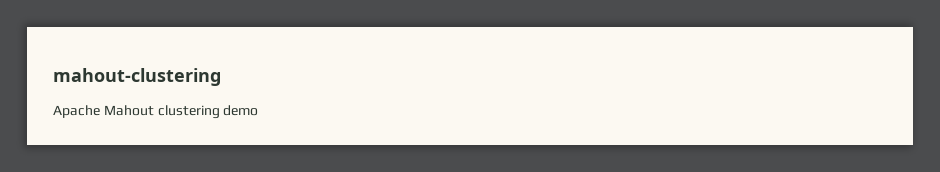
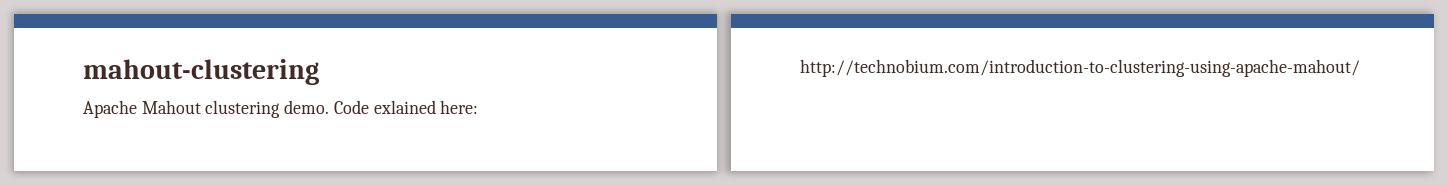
- Apache Mahout clustering demo
+ Apache Mahout clustering demo. Code exlained here: http://technobium.com/introduction-to-clustering-using-apache-mahout/

